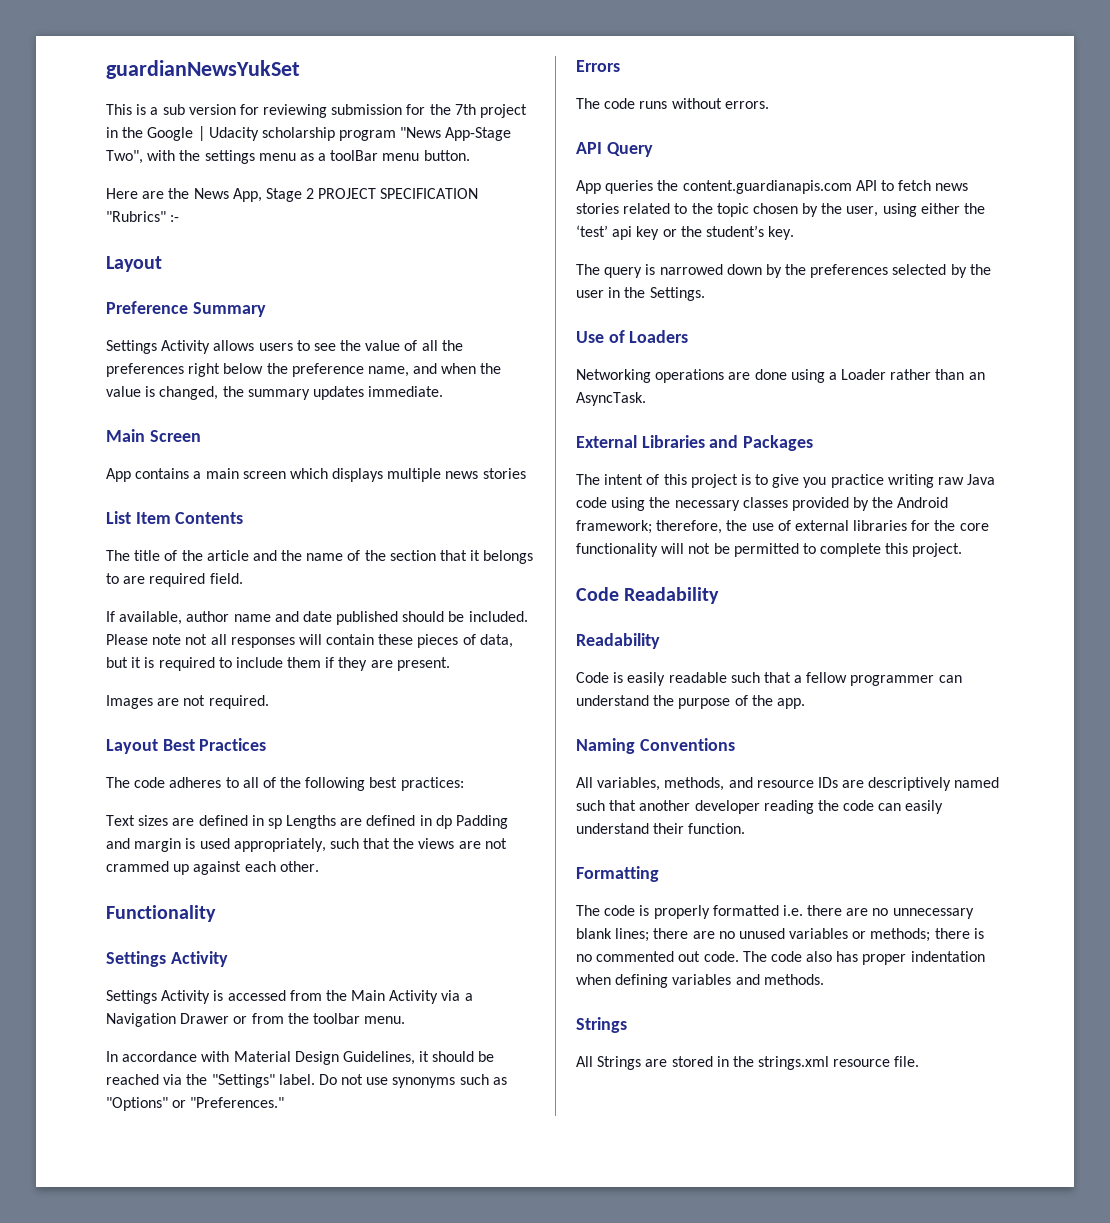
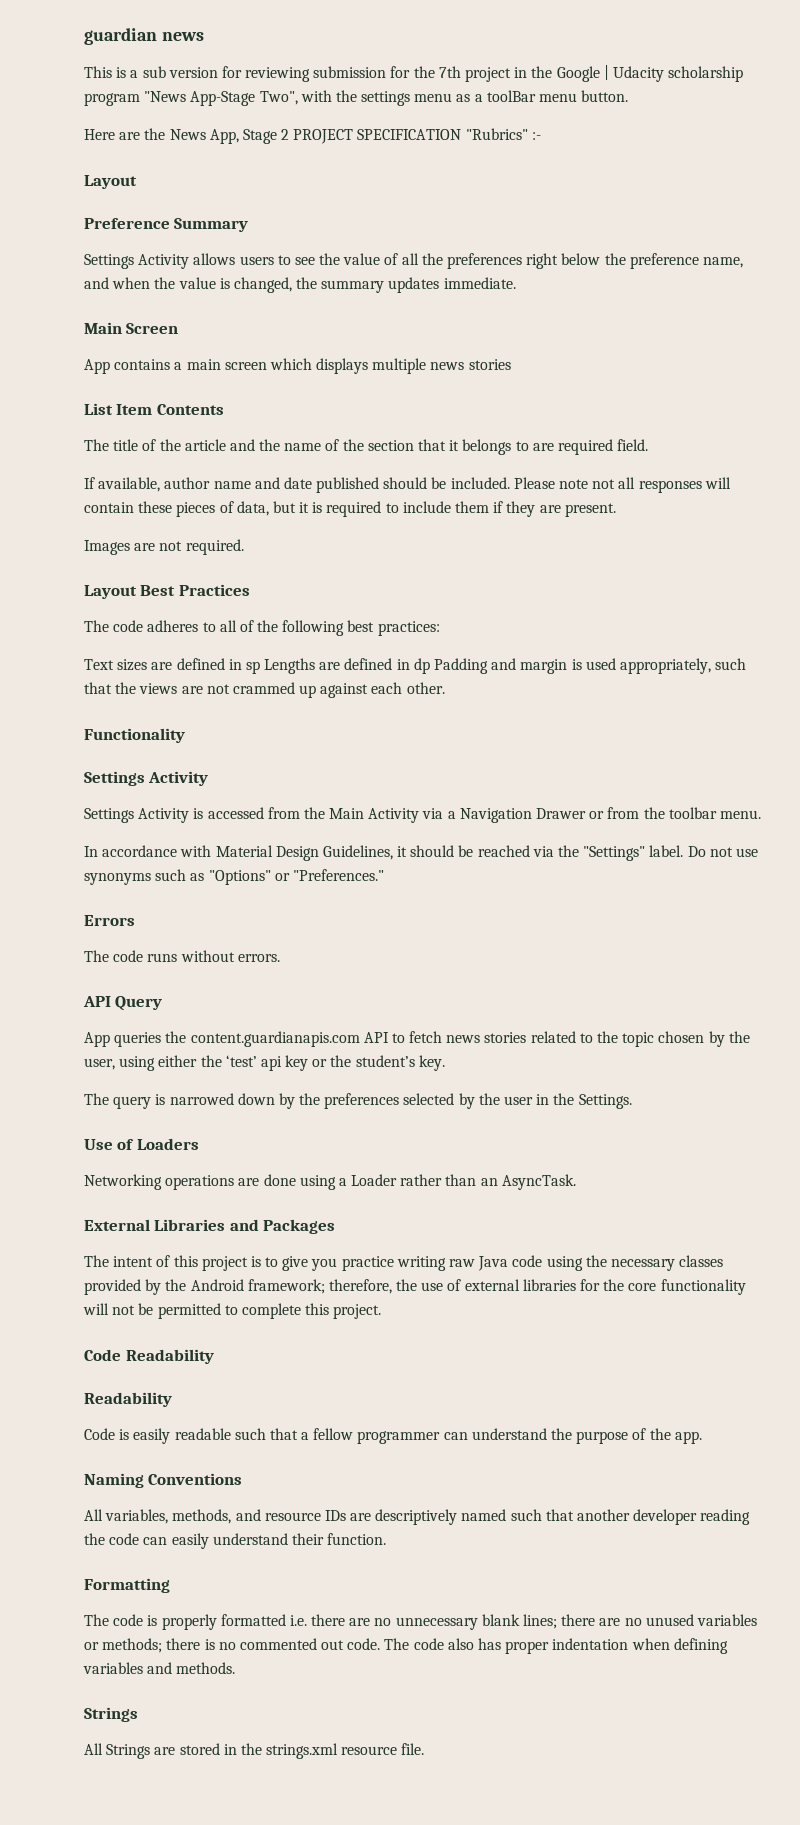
- guardianNewsYukSet
+ guardian news

